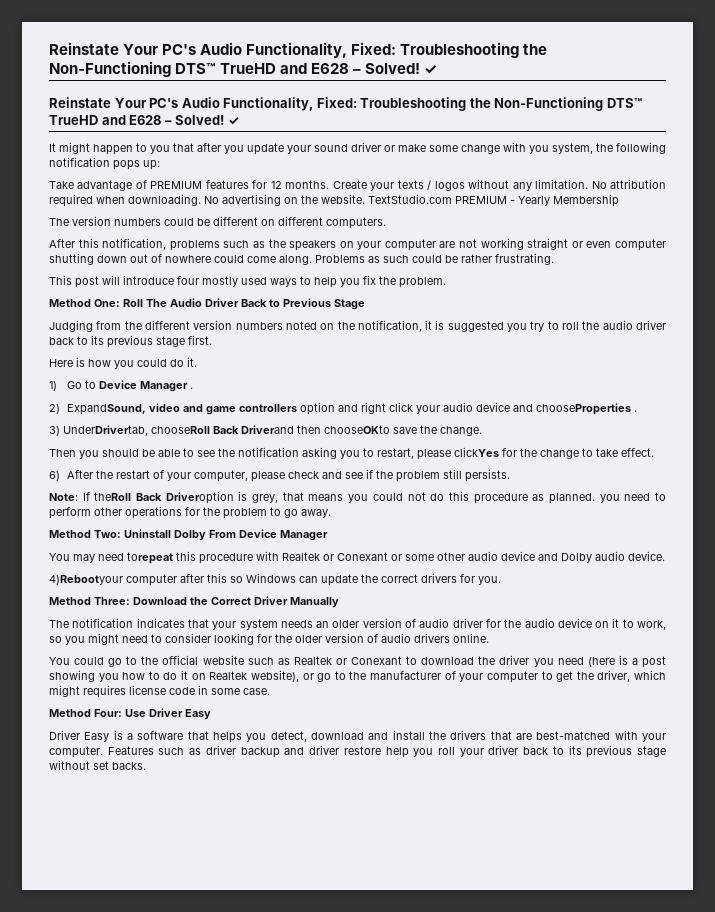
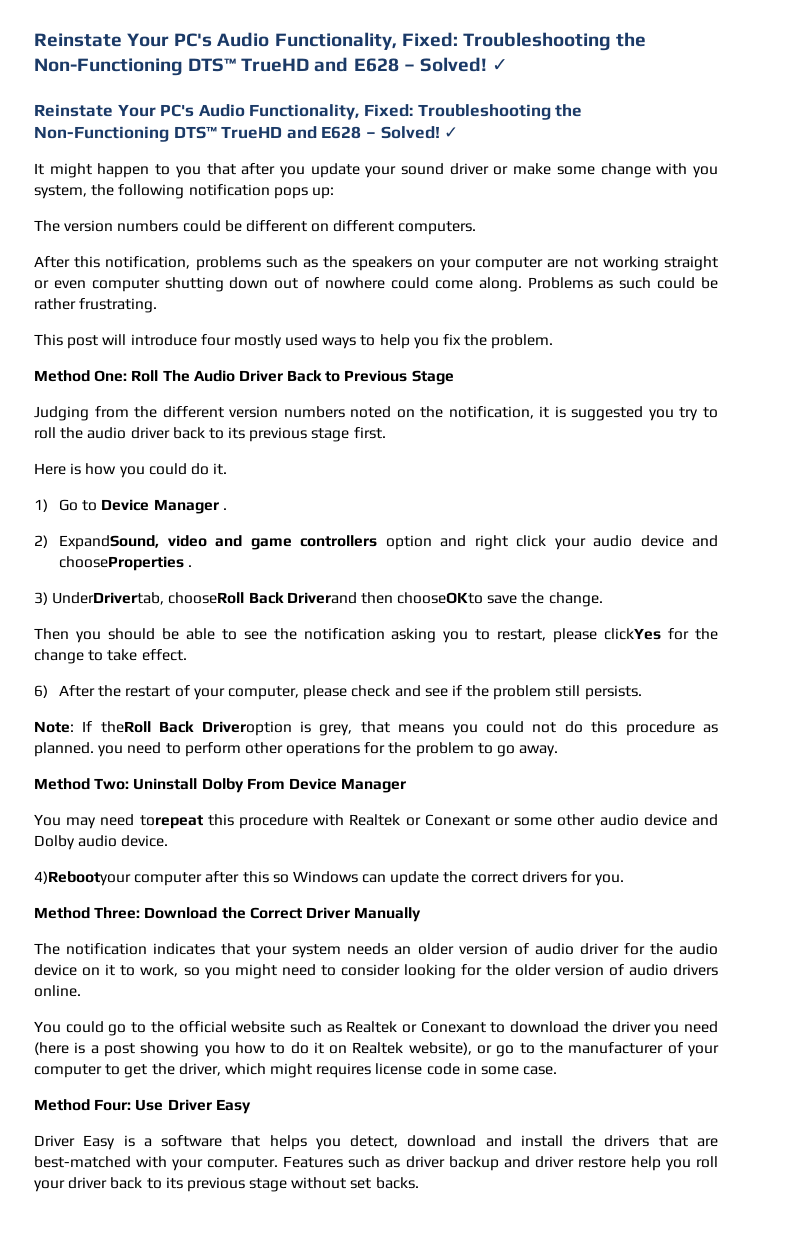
- Take advantage of PREMIUM features for 12 months. Create your texts / logos without any limitation. No attribution required when downloading. No advertising on the website. TextStudio.com PREMIUM - Yearly Membership

